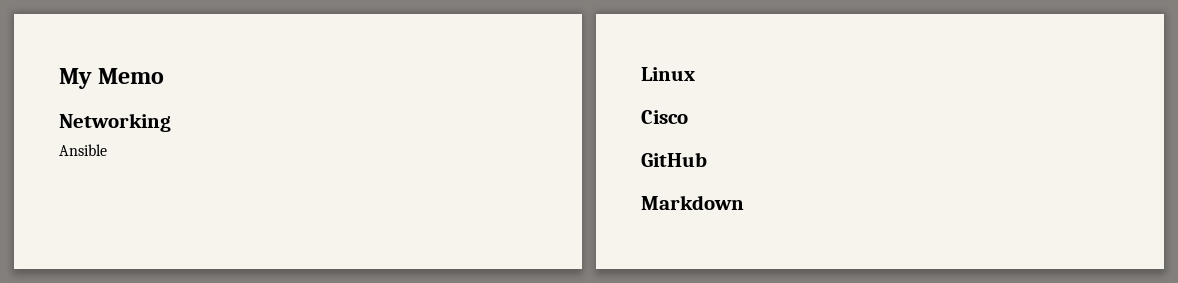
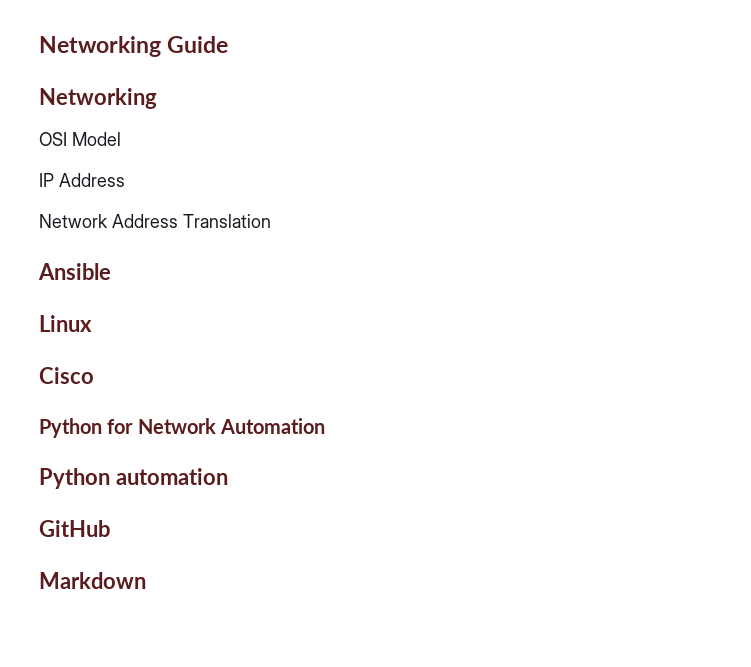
- My Memo
+ Networking Guide
+ OSI Model
+ IP Address
+ Network Address Translation
  Ansible
  Linux
  Cisco
+ Python for Network Automation
+ Python automation

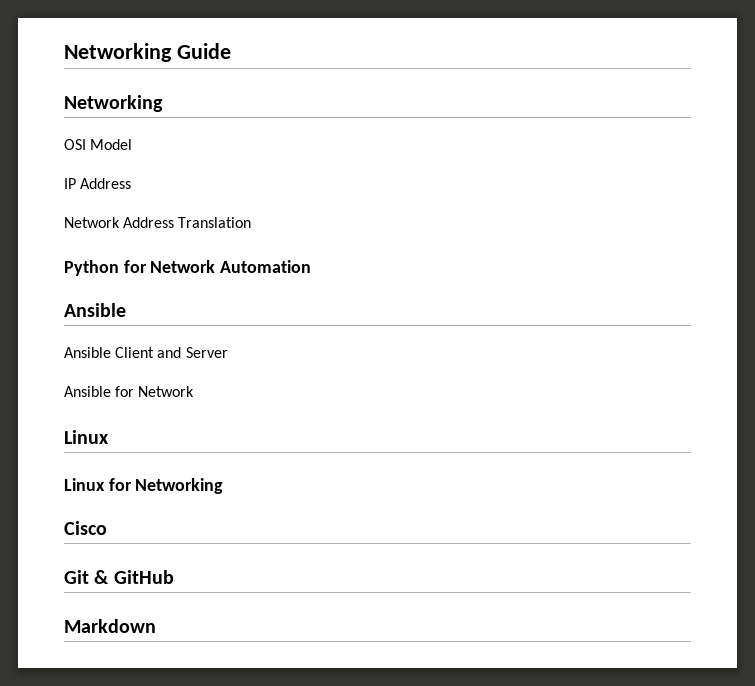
- Ansible
- Linux
- Cisco
  Python for Network Automation
- Python automation
- GitHub
+ Ansible
+ Ansible Client and Server
+ Ansible for Network
+ Linux
+ Linux for Networking
+ Cisco
+ Git & GitHub

